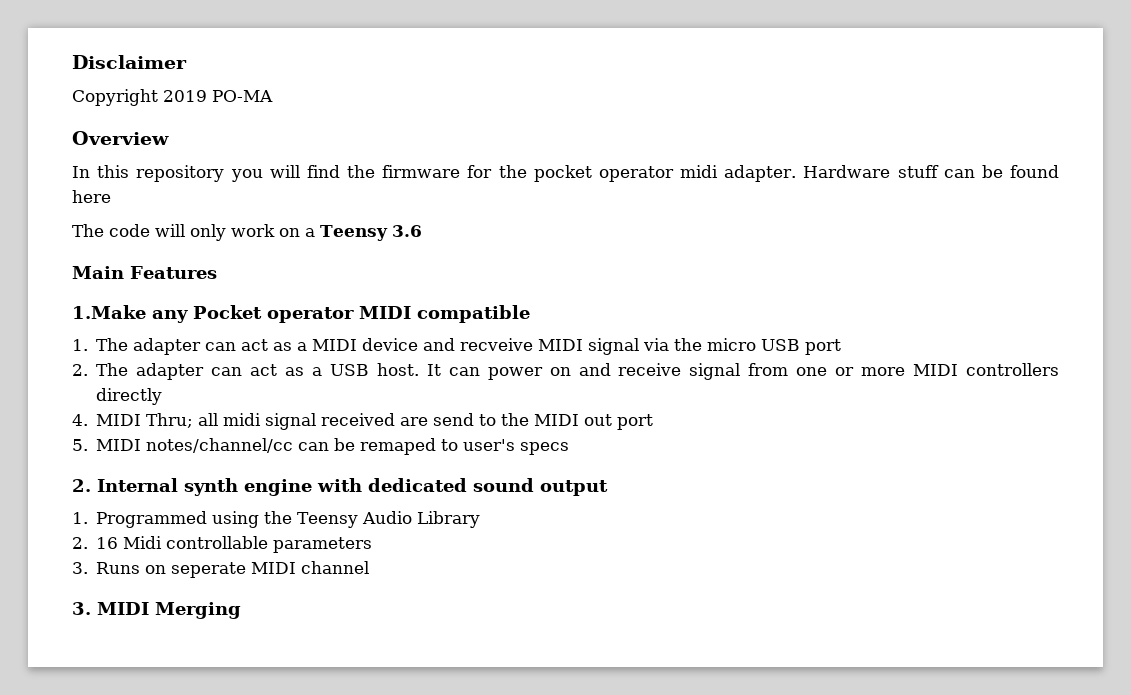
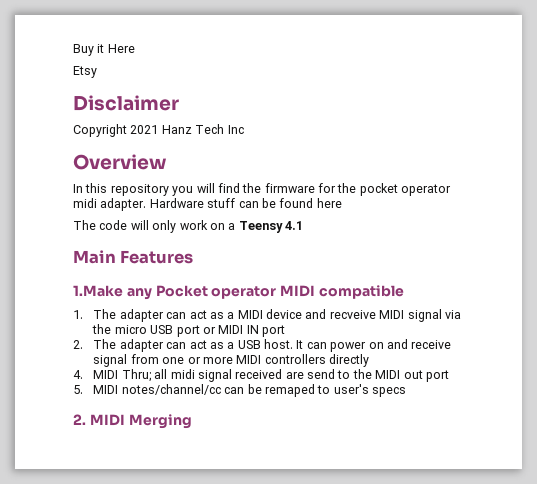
+ Buy it Here
+ Etsy
  Disclaimer
- Copyright 2019 PO-MA
+ Copyright 2021 Hanz Tech Inc
- The code will only work on a Teensy 3.6
+ The code will only work on a Teensy 4.1
- 1. The adapter can act as a MIDI device and recveive MIDI signal via the micro USB port
+ 1. The adapter can act as a MIDI device and recveive MIDI signal via the micro USB port or MIDI IN port
- 2. Internal synth engine with dedicated sound output
- 1. Programmed using the Teensy Audio Library
- 2. 16 Midi controllable parameters
- 3. Runs on seperate MIDI channel
- 3. MIDI Merging
+ 2. MIDI Merging

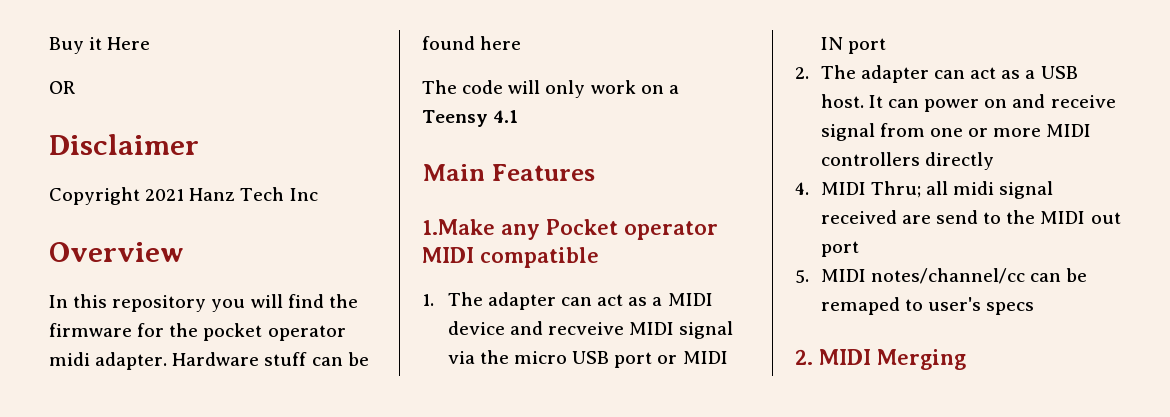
- Etsy
+ OR

